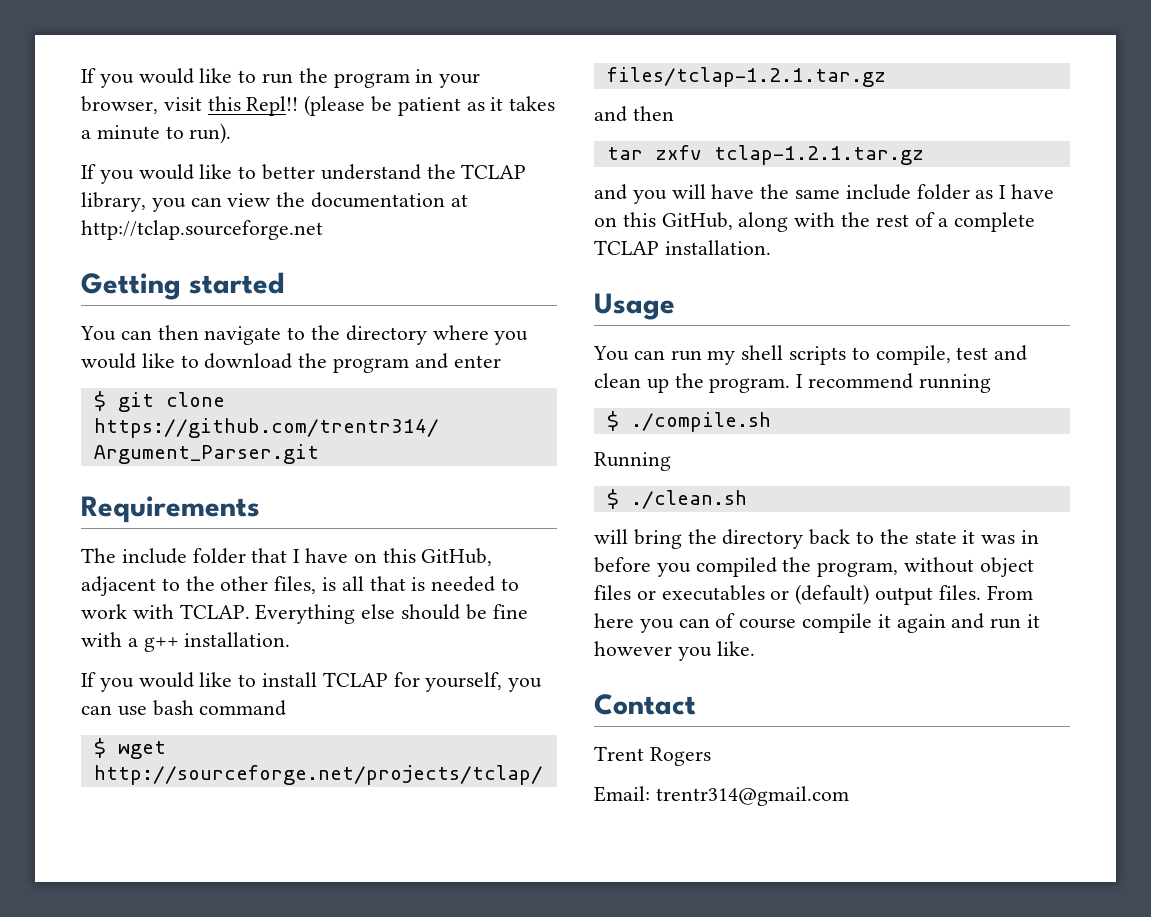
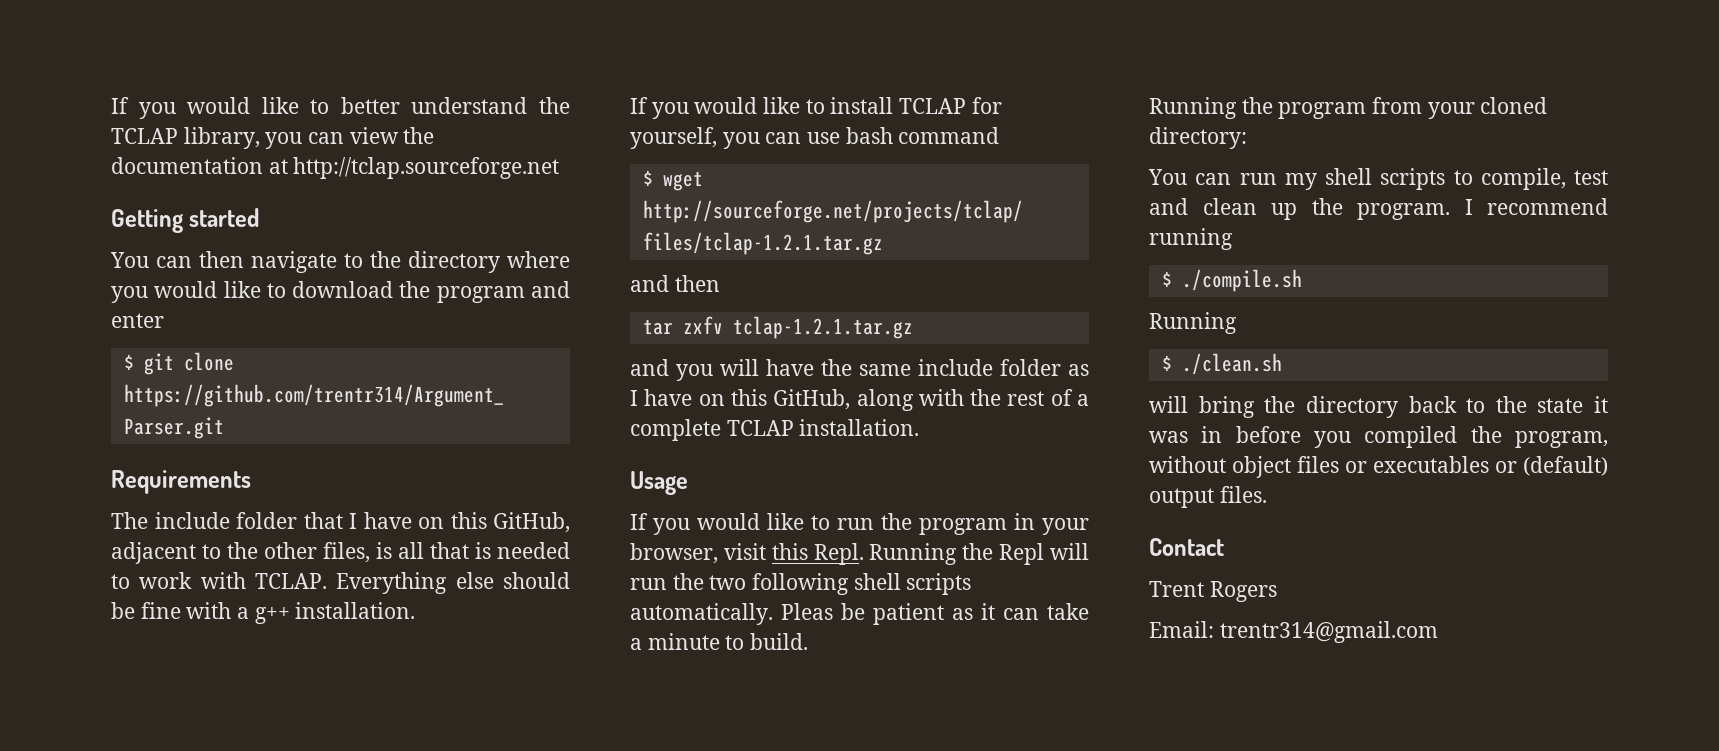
- If you would like to run the program in your browser, visit this Repl!! (please be patient as it takes a minute to run).
+ If you would like to run the program in your browser, visit this Repl. Running the Repl will run the two following shell scripts automatically. Pleas be patient as it can take a minute to build.
+ Running the program from your cloned directory:
- From here you can of course compile it again and run it however you like.

